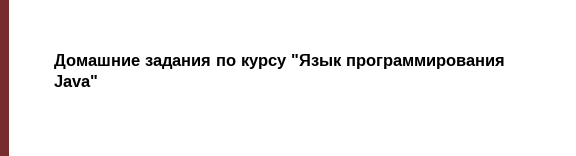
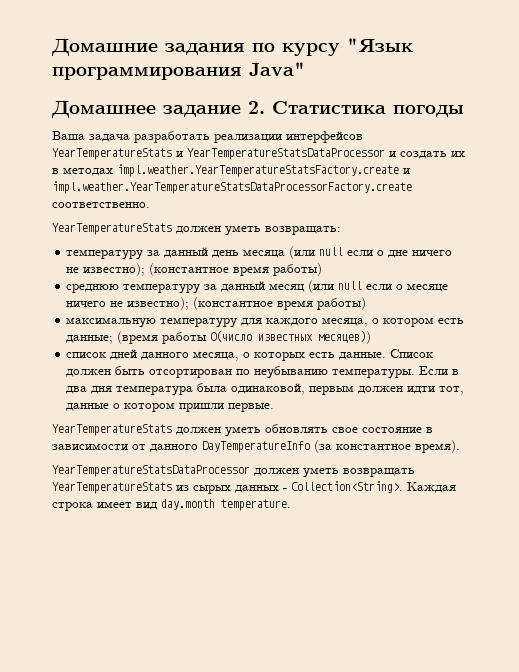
+ Домашнее задание 2. Статистика погоды
+ Ваша задача разработать реализации интерфейсов YearTemperatureStats и YearTemperatureStatsDataProcessor и создать их в методах impl.weather.YearTemperatureStatsFactory.create и impl.weather.YearTemperatureStatsDataProcessorFactory.create соответственно.
+ YearTemperatureStats должен уметь возвращать:
+ температуру за данный день месяца (или null если о дне ничего не известно); (константное время работы)
+ среднюю температуру за данный месяц (или null если о месяце ничего не известно); (константное время работы)
+ максимальную температуру для каждого месяца, о котором есть данные; (время работы O(число известных месяцев))
+ список дней данного месяца, о которых есть данные. Список должен быть отсортирован по неубыванию температуры. Если в два дня температура была одинаковой, первым должен идти тот, данные о котором пришли первые.
+ YearTemperatureStats должен уметь обновлять свое состояние в зависимости от данного DayTemperatureInfo (за константное время).
+ YearTemperatureStatsDataProcessor должен уметь возвращать YearTemperatureStats из сырых данных - Collection<String>. Каждая строка имеет вид day.month temperature.

